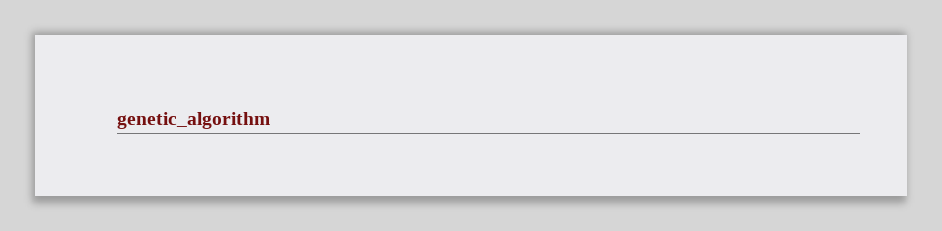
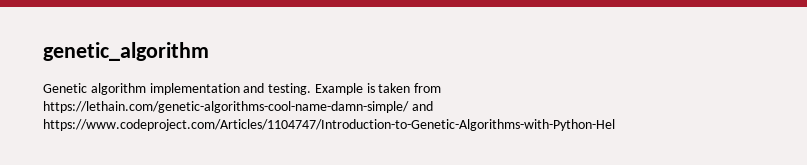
+ Genetic algorithm implementation and testing. Example is taken from https://lethain.com/genetic-algorithms-cool-name-damn-simple/ and https://www.codeproject.com/Articles/1104747/Introduction-to-Genetic-Algorithms-with-Python-Hel

